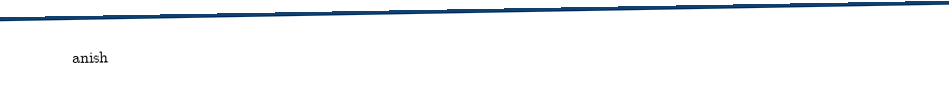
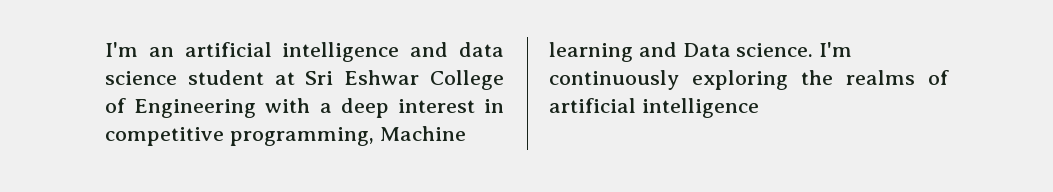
- anish
+ I'm an artificial intelligence and data science student at Sri Eshwar College of Engineering with a deep interest in competitive programming, Machine learning and Data science. I'm continuously exploring the realms of artificial intelligence

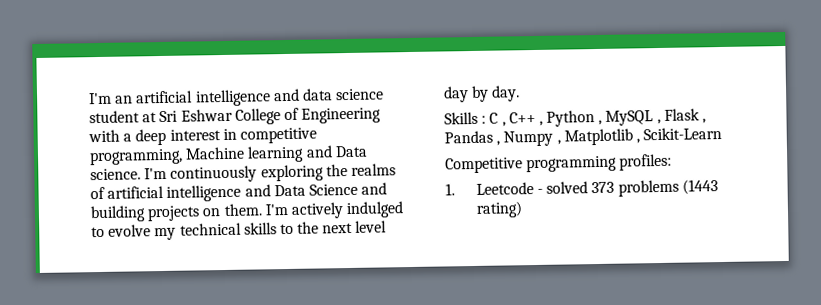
- I'm continuously exploring the realms of artificial intelligence
+ I'm continuously exploring the realms of artificial intelligence and Data Science and building projects on them. I'm actively indulged to evolve my technical skills to the next level day by day.
+ Skills : C , C++ , Python , MySQL , Flask , Pandas , Numpy , Matplotlib , Scikit-Learn
+ Competitive programming profiles:
+ 1. Leetcode - solved 373 problems (1443 rating)

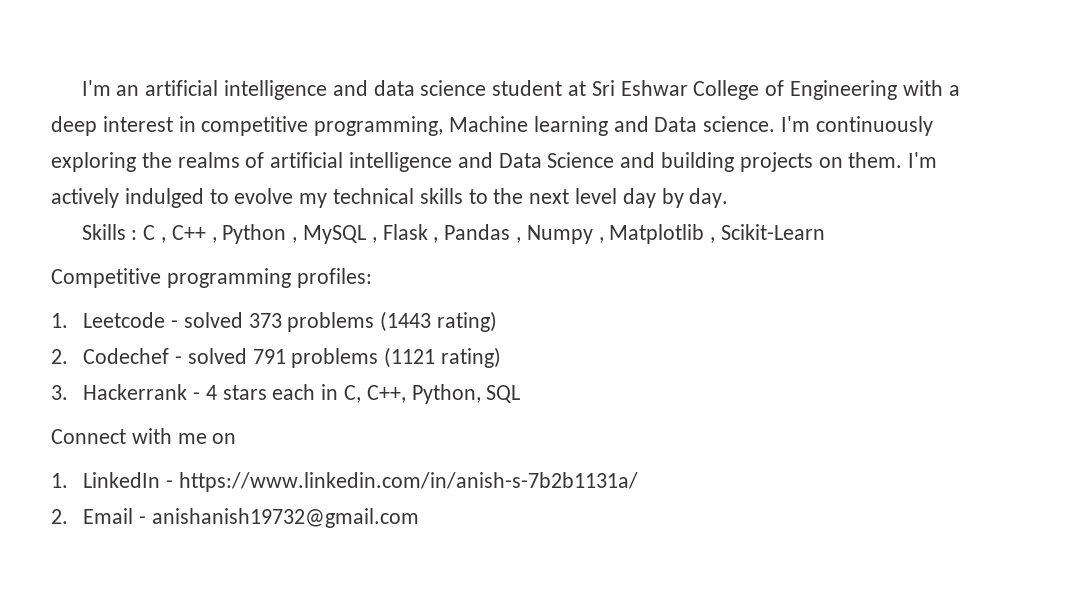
+ 2. Codechef - solved 791 problems (1121 rating)
+ 3. Hackerrank - 4 stars each in C, C++, Python, SQL
+ Connect with me on
+ 1. LinkedIn - https://www.linkedin.com/in/anish-s-7b2b1131a/
+ 2. Email - anishanish19732@gmail.com

